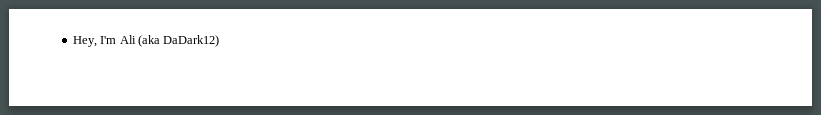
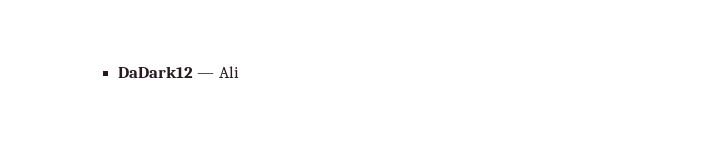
- Hey, I'm Ali (aka DaDark12)
+ DaDark12 — Ali

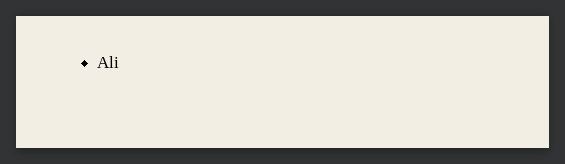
- DaDark12 — Ali
+ Ali

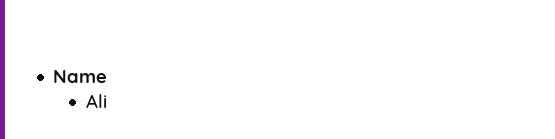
+ Name

